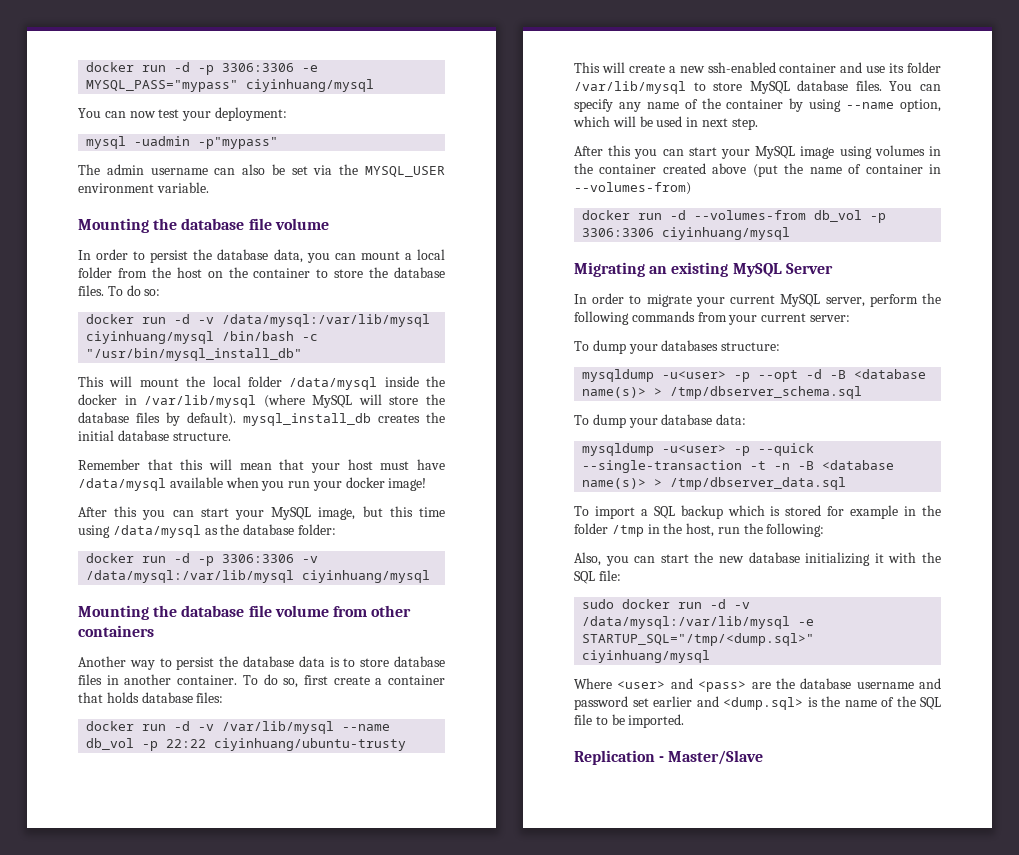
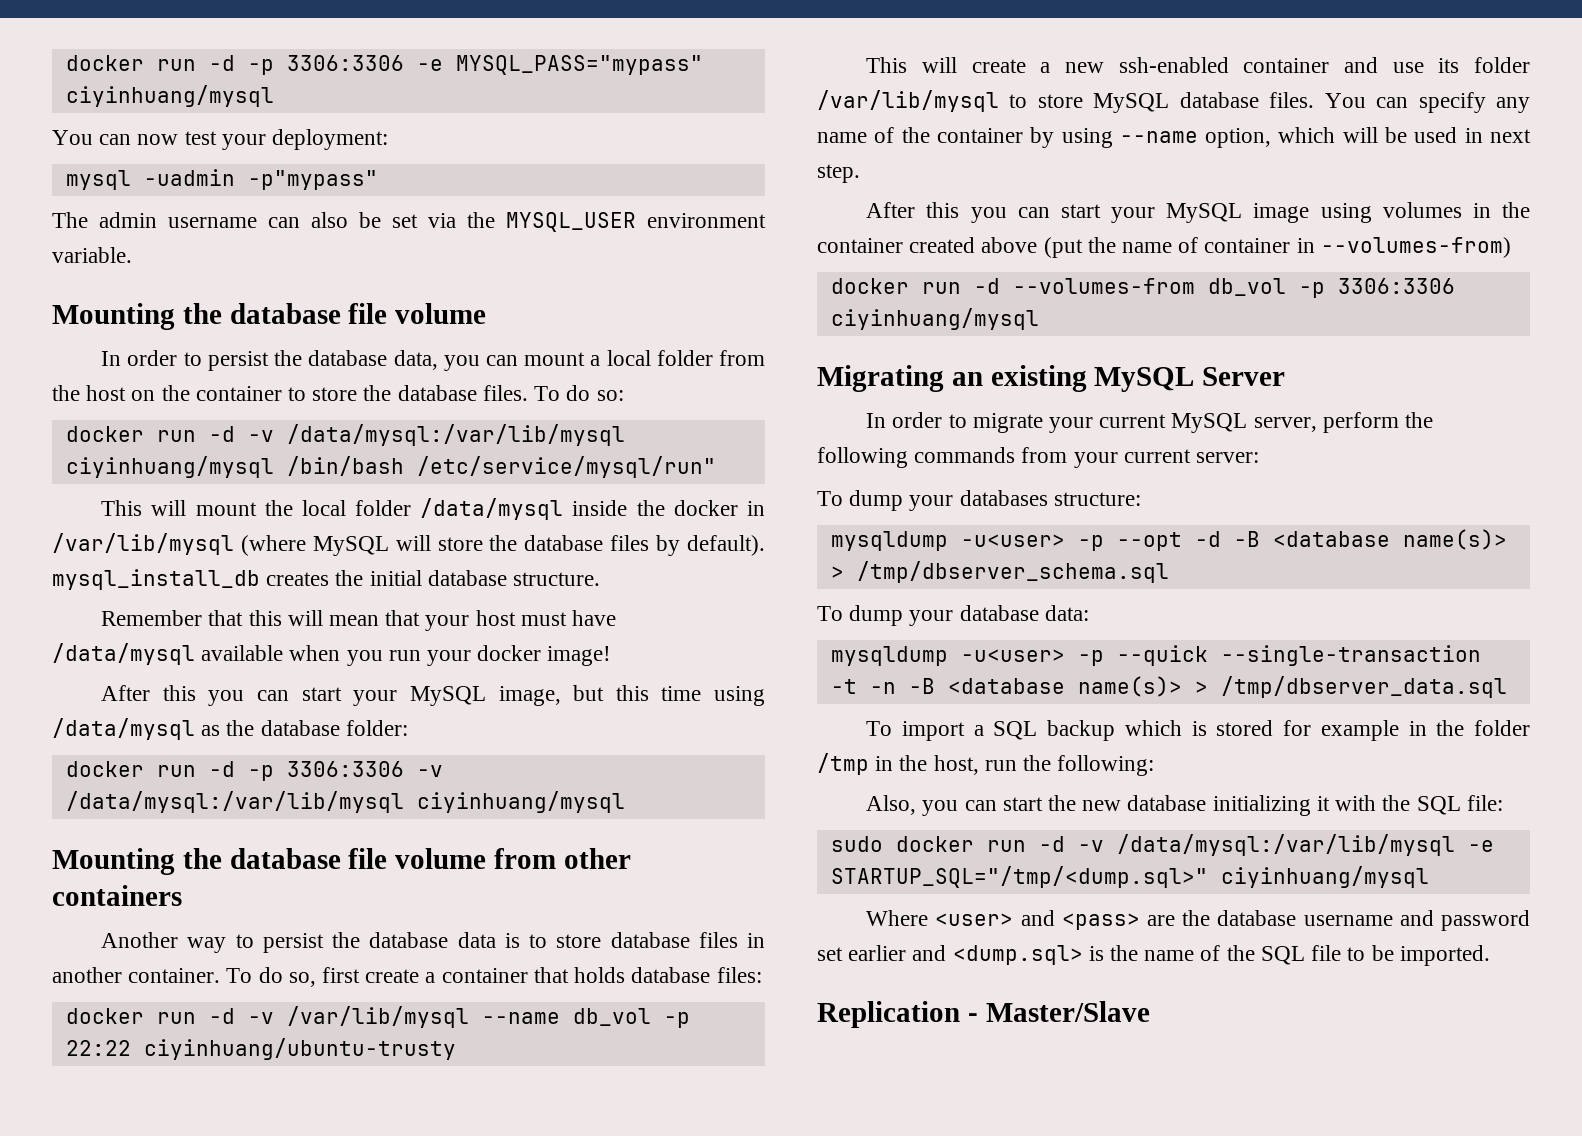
- docker run -d -v /data/mysql:/var/lib/mysql ciyinhuang/mysql /bin/bash -c "/usr/bin/mysql_install_db"
+ docker run -d -v /data/mysql:/var/lib/mysql ciyinhuang/mysql /bin/bash /etc/service/mysql/run"

